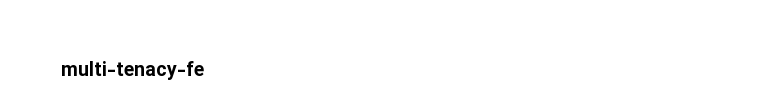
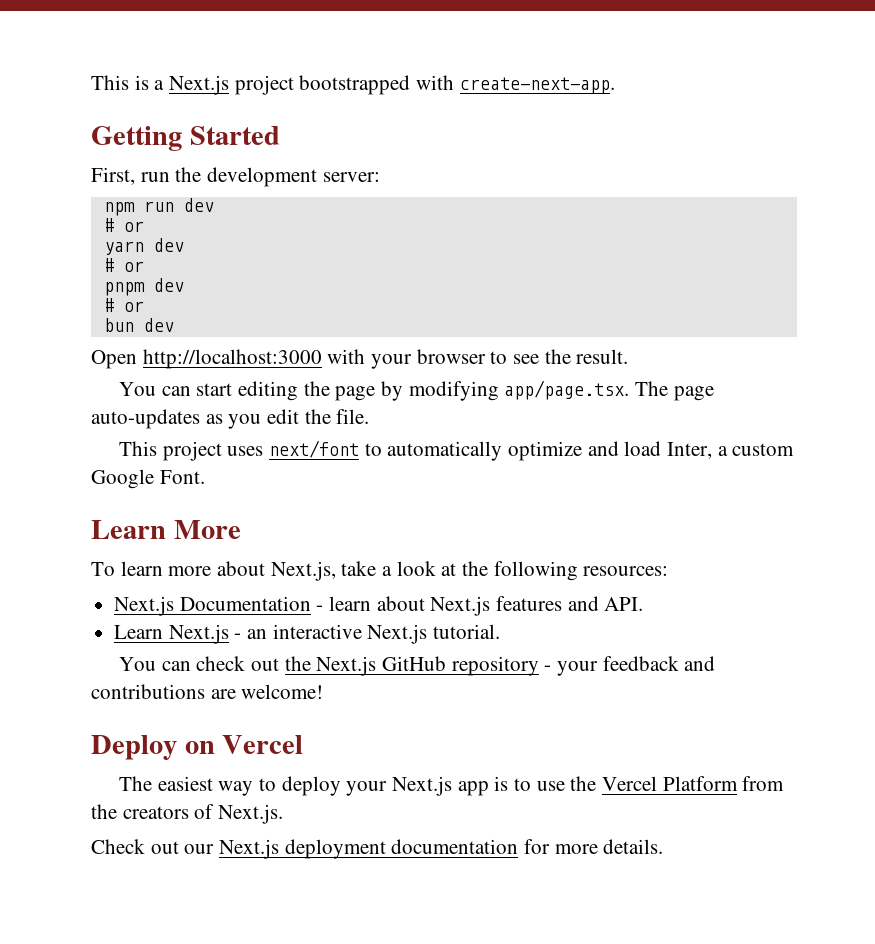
- multi-tenacy-fe
+ This is a Next.js project bootstrapped with create-next-app.
+ Getting Started
+ First, run the development server:
+ npm run dev
+ # or
+ yarn dev
+ # or
+ pnpm dev
+ # or
+ bun dev
+ Open http://localhost:3000 with your browser to see the result.
+ You can start editing the page by modifying app/page.tsx. The page auto-updates as you edit the file.
+ This project uses next/font to automatically optimize and load Inter, a custom Google Font.
+ Learn More
+ To learn more about Next.js, take a look at the following resources:
+ Next.js Documentation - learn about Next.js features and API.
+ Learn Next.js - an interactive Next.js tutorial.
+ You can check out the Next.js GitHub repository - your feedback and contributions are welcome!
+ Deploy on Vercel
+ The easiest way to deploy your Next.js app is to use the Vercel Platform from the creators of Next.js.
+ Check out our Next.js deployment documentation for more details.

